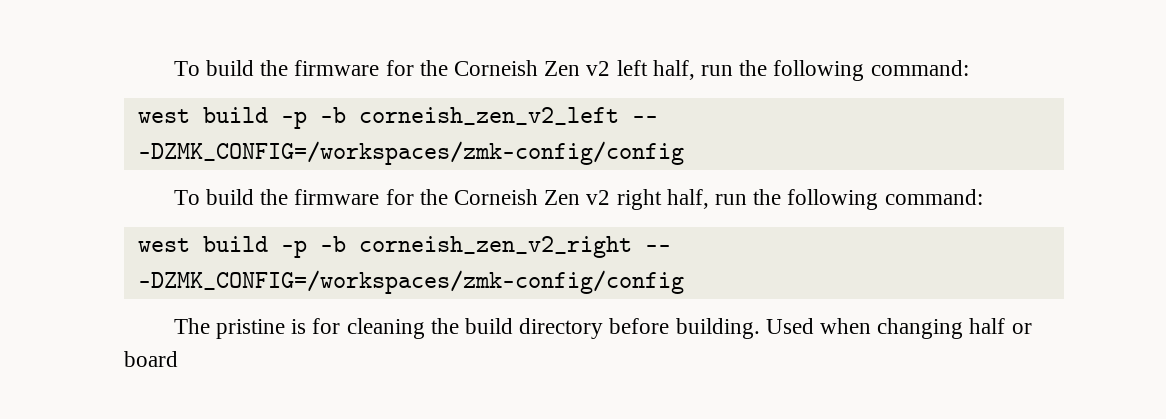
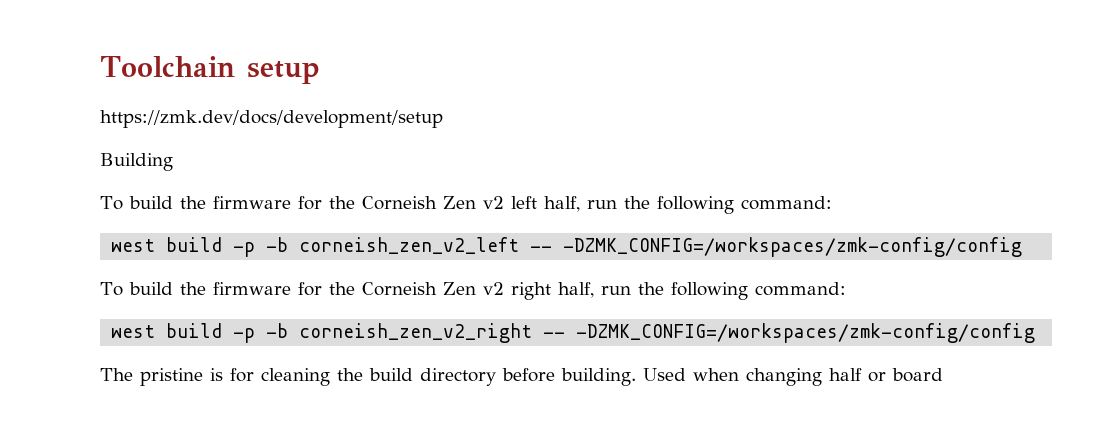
+ Toolchain setup
+ https://zmk.dev/docs/development/setup
+ Building

